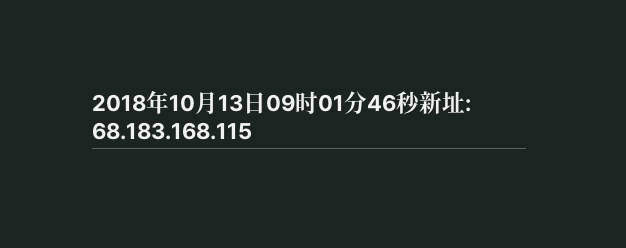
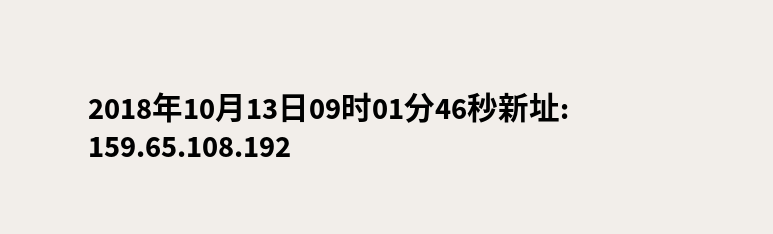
- 2018年10月13日09时01分46秒新址: 68.183.168.115
+ 2018年10月13日09时01分46秒新址: 159.65.108.192

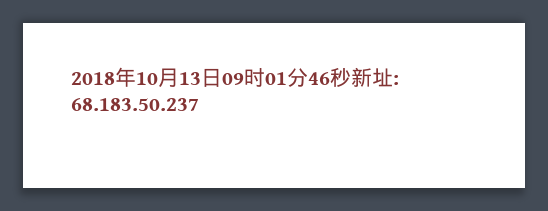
- 2018年10月13日09时01分46秒新址: 159.65.108.192
+ 2018年10月13日09时01分46秒新址: 68.183.50.237

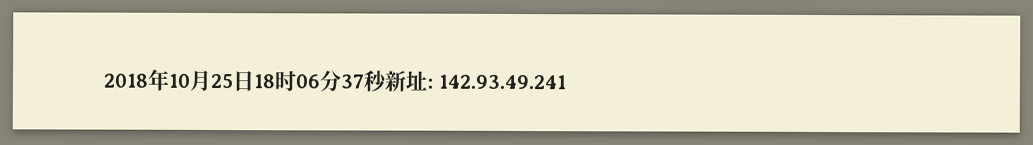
- 2018年10月13日09时01分46秒新址: 68.183.50.237
+ 2018年10月25日18时06分37秒新址: 142.93.49.241

